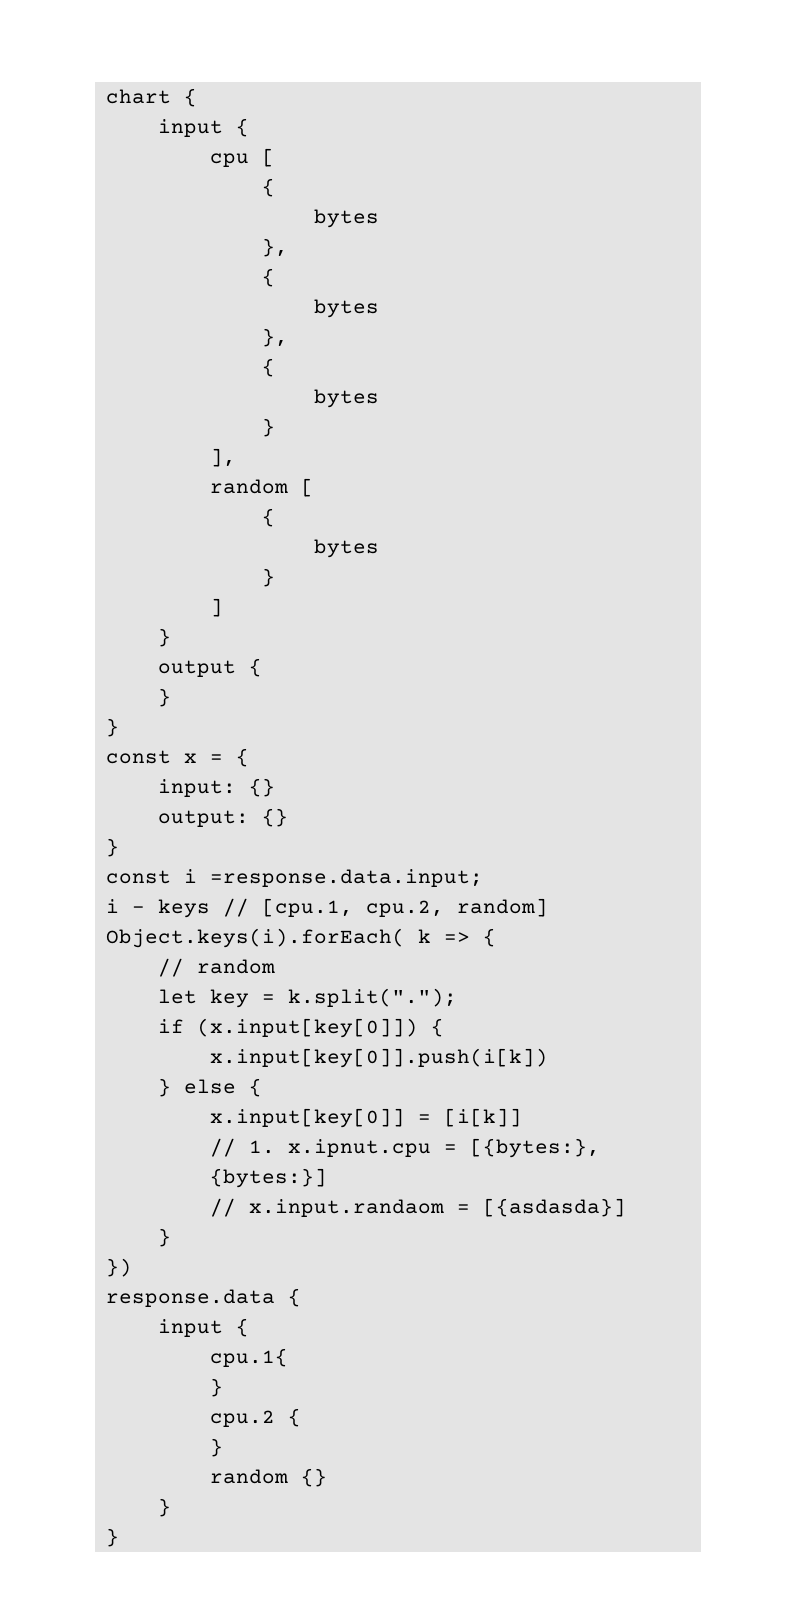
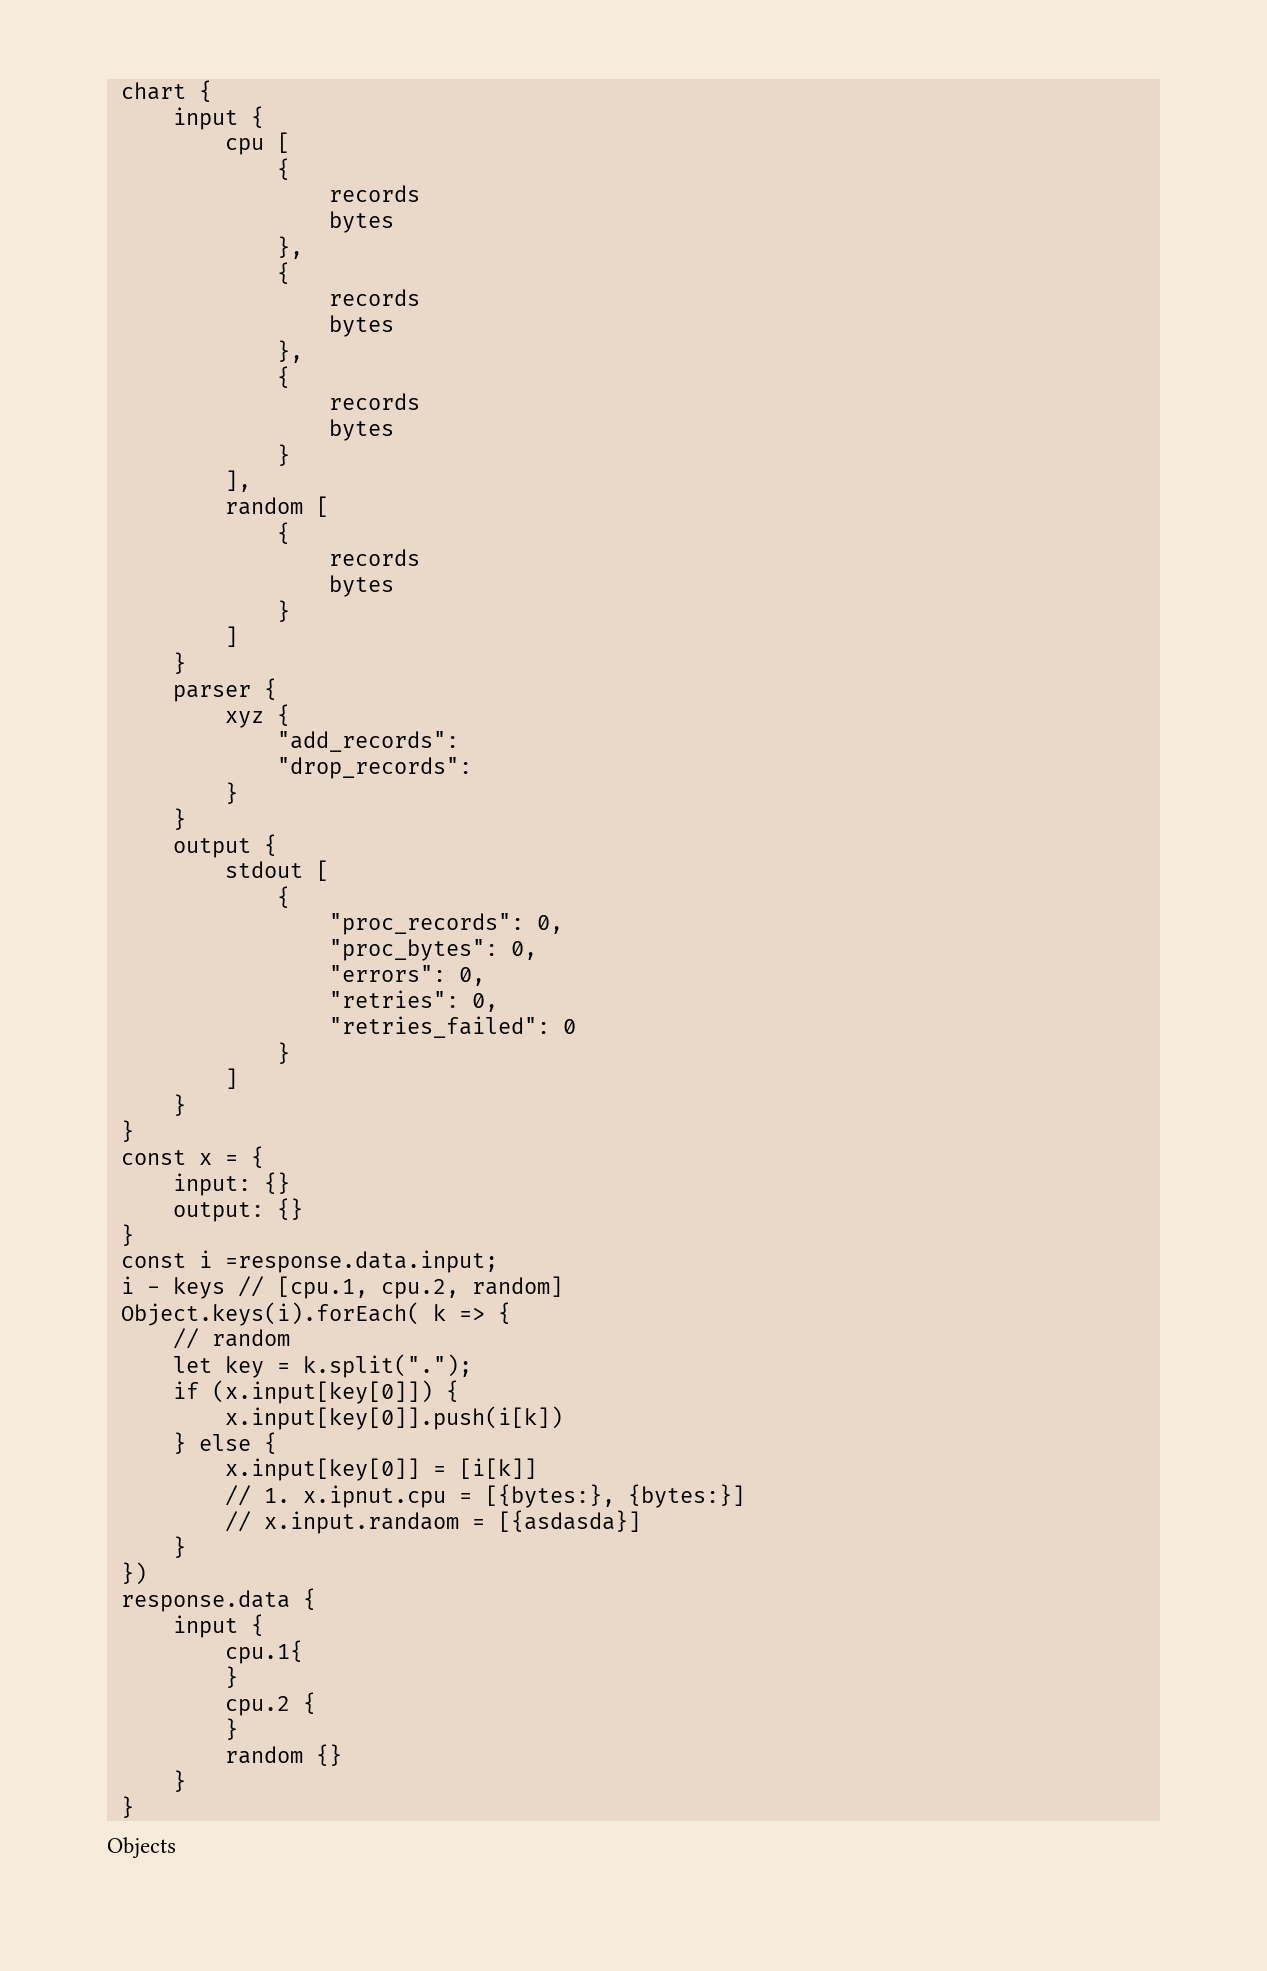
  cpu [
  {
+ records
  bytes
  },
  {
+ records
  bytes
  },
  {
+ records
  random [
  {
+ records
+ parser {
+ xyz {
+ "add_records":
+ "drop_records":
+ }
+ }
  output {
+ stdout [
+ {
+ "proc_records": 0,
+ "proc_bytes": 0,
+ "errors": 0,
+ "retries": 0,
+ "retries_failed": 0
+ }
+ ]
+ Objects

